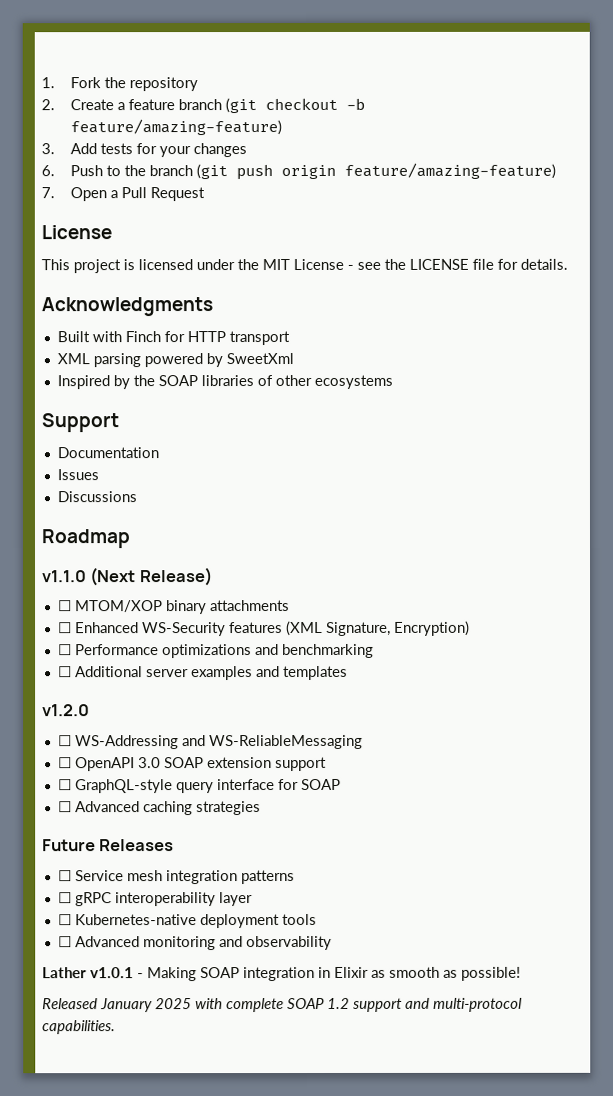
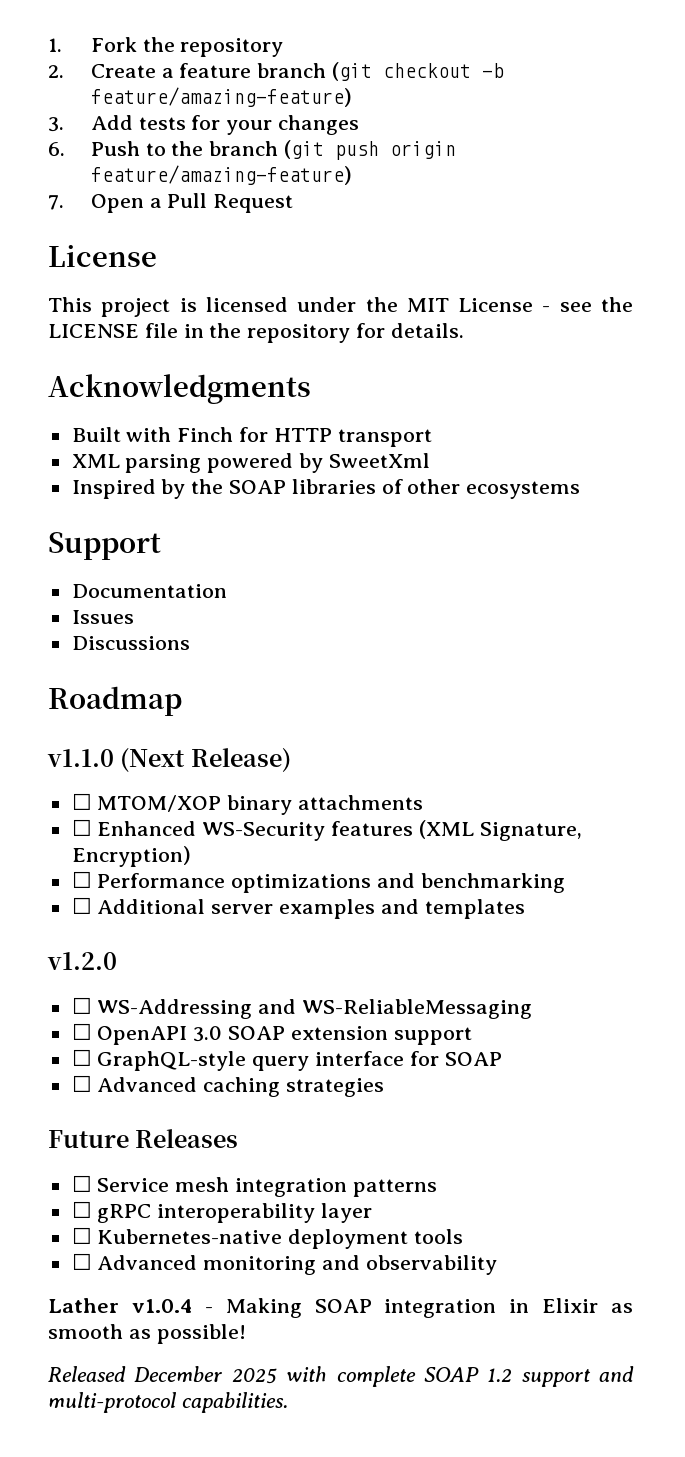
- This project is licensed under the MIT License - see the LICENSE file for details.
+ This project is licensed under the MIT License - see the LICENSE file in the repository for details.
- Lather v1.0.1 - Making SOAP integration in Elixir as smooth as possible!
+ Lather v1.0.4 - Making SOAP integration in Elixir as smooth as possible!
- Released January 2025 with complete SOAP 1.2 support and multi-protocol capabilities.
+ Released December 2025 with complete SOAP 1.2 support and multi-protocol capabilities.

